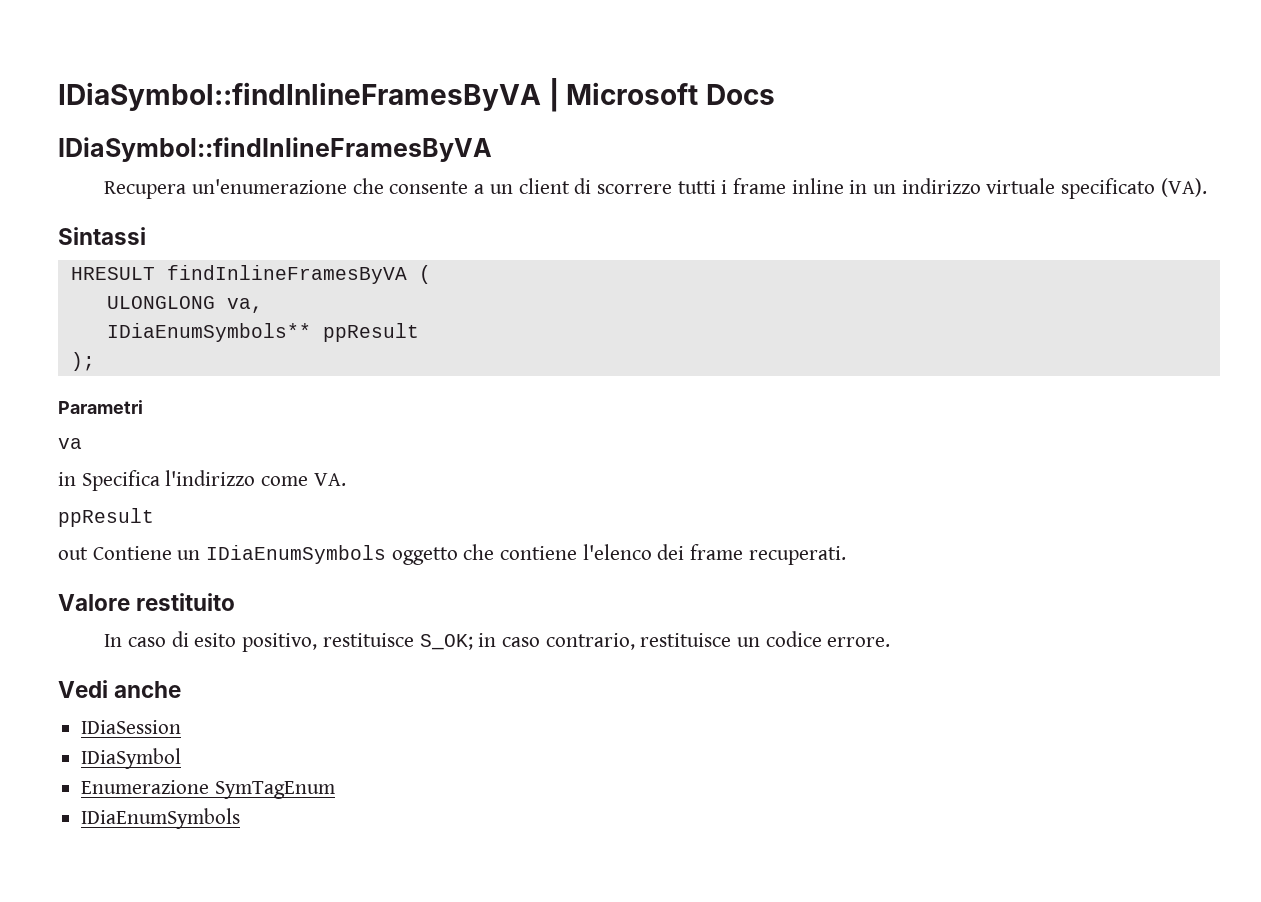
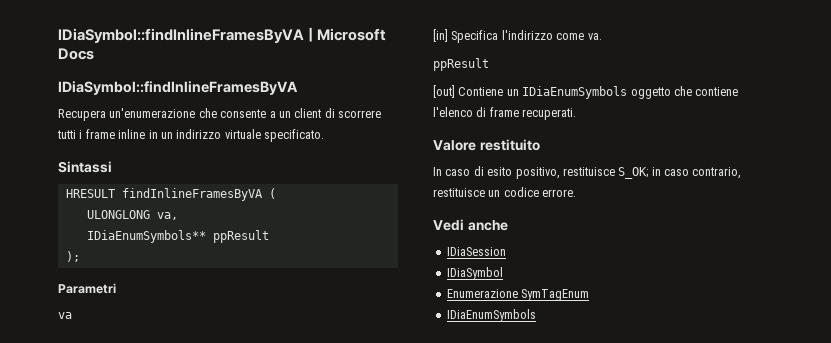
- Recupera un'enumerazione che consente a un client di scorrere tutti i frame inline in un indirizzo virtuale specificato (VA).
+ Recupera un'enumerazione che consente a un client di scorrere tutti i frame inline in un indirizzo virtuale specificato.
- in Specifica l'indirizzo come VA.
+ [in] Specifica l'indirizzo come va.
  ppResult
- out Contiene un IDiaEnumSymbols oggetto che contiene l'elenco dei frame recuperati.
+ [out] Contiene un IDiaEnumSymbols oggetto che contiene l'elenco di frame recuperati.

